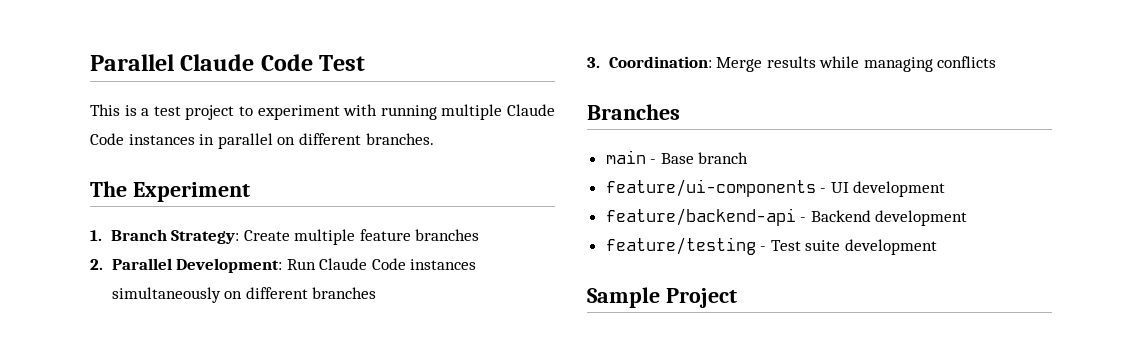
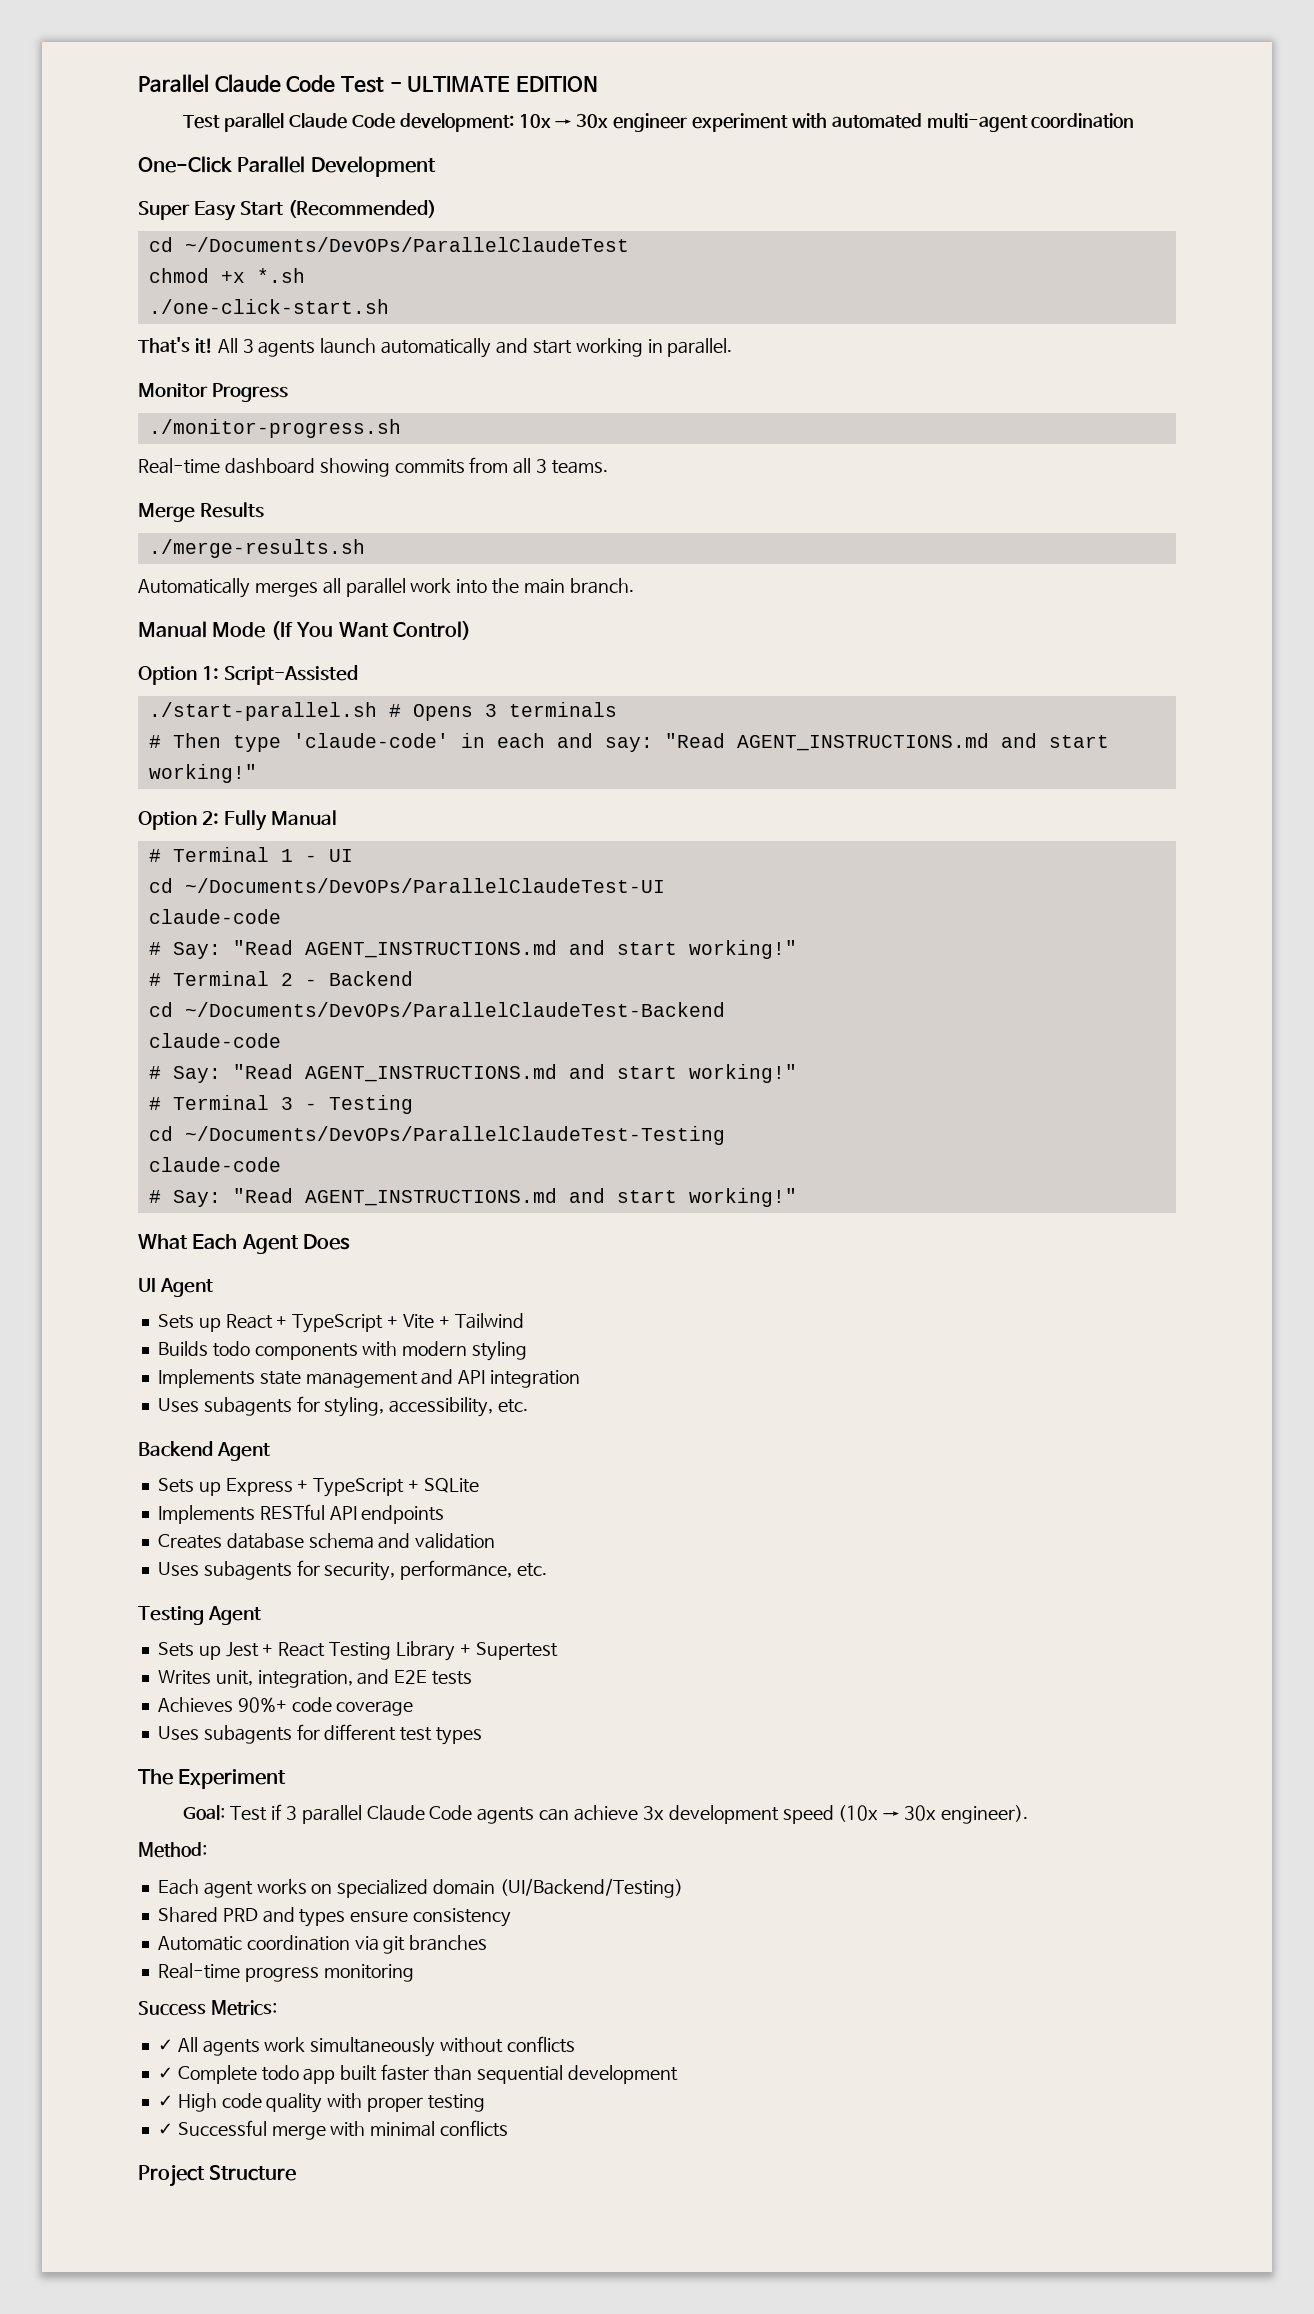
- Parallel Claude Code Test
- This is a test project to experiment with running multiple Claude Code instances in parallel on different branches.
+ Parallel Claude Code Test - ULTIMATE EDITION
+ Test parallel Claude Code development: 10x → 30x engineer experiment with automated multi-agent coordination
+ One-Click Parallel Development
+ Super Easy Start (Recommended)
+ cd ~/Documents/DevOPs/ParallelClaudeTest
+ chmod +x *.sh
+ ./one-click-start.sh
+ That's it! All 3 agents launch automatically and start working in parallel.
+ Monitor Progress
+ ./monitor-progress.sh
+ Real-time dashboard showing commits from all 3 teams.
+ Merge Results
+ ./merge-results.sh
+ Automatically merges all parallel work into the main branch.
+ Manual Mode (If You Want Control)
+ Option 1: Script-Assisted
+ ./start-parallel.sh # Opens 3 terminals
+ # Then type 'claude-code' in each and say: "Read AGENT_INSTRUCTIONS.md and start working!"
+ Option 2: Fully Manual
+ # Terminal 1 - UI
+ cd ~/Documents/DevOPs/ParallelClaudeTest-UI
+ claude-code
+ # Say: "Read AGENT_INSTRUCTIONS.md and start working!"
+ # Terminal 2 - Backend
+ cd ~/Documents/DevOPs/ParallelClaudeTest-Backend
+ claude-code
+ # Say: "Read AGENT_INSTRUCTIONS.md and start working!"
+ # Terminal 3 - Testing
+ cd ~/Documents/DevOPs/ParallelClaudeTest-Testing
+ claude-code
+ # Say: "Read AGENT_INSTRUCTIONS.md and start working!"
+ What Each Agent Does
+ UI Agent
+ Sets up React + TypeScript + Vite + Tailwind
+ Builds todo components with modern styling
+ Implements state management and API integration
+ Uses subagents for styling, accessibility, etc.
+ Backend Agent
+ Sets up Express + TypeScript + SQLite
+ Implements RESTful API endpoints
+ Creates database schema and validation
+ Uses subagents for security, performance, etc.
+ Testing Agent
+ Sets up Jest + React Testing Library + Supertest
+ Writes unit, integration, and E2E tests
+ Achieves 90%+ code coverage
+ Uses subagents for different test types
  The Experiment
- 1. Branch Strategy: Create multiple feature branches
- 2. Parallel Development: Run Claude Code instances simultaneously on different branches
- 3. Coordination: Merge results while managing conflicts
- Branches
- main - Base branch
- feature/ui-components - UI development
- feature/backend-api - Backend development
- feature/testing - Test suite development
- Sample Project
+ Goal: Test if 3 parallel Claude Code agents can achieve 3x development speed (10x → 30x engineer).
+ Method:
+ Each agent works on specialized domain (UI/Backend/Testing)
+ Shared PRD and types ensure consistency
+ Automatic coordination via git branches
+ Real-time progress monitoring
+ Success Metrics:
+ ✓ All agents work simultaneously without conflicts
+ ✓ Complete todo app built faster than sequential development
+ ✓ High code quality with proper testing
+ ✓ Successful merge with minimal conflicts
+ Project Structure

